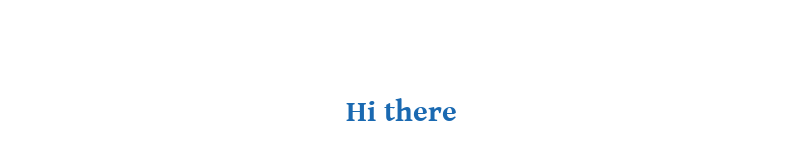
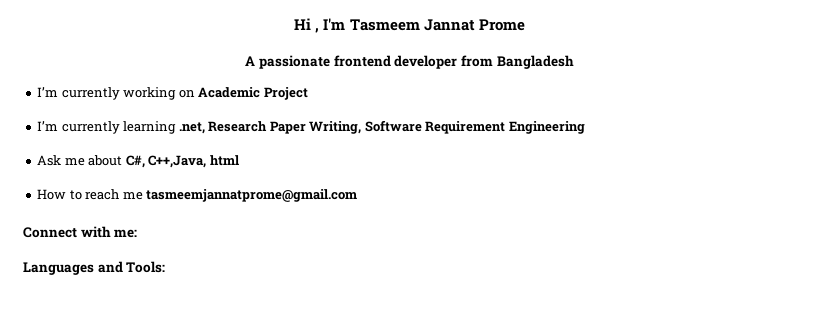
- Hi there
+ Hi , I'm Tasmeem Jannat Prome
+ A passionate frontend developer from Bangladesh
+ I’m currently working on Academic Project
+ I’m currently learning .net, Research Paper Writing, Software Requirement Engineering
+ Ask me about C#, C++,Java, html
+ How to reach me tasmeemjannatprome@gmail.com
+ Connect with me:
+ Languages and Tools:

